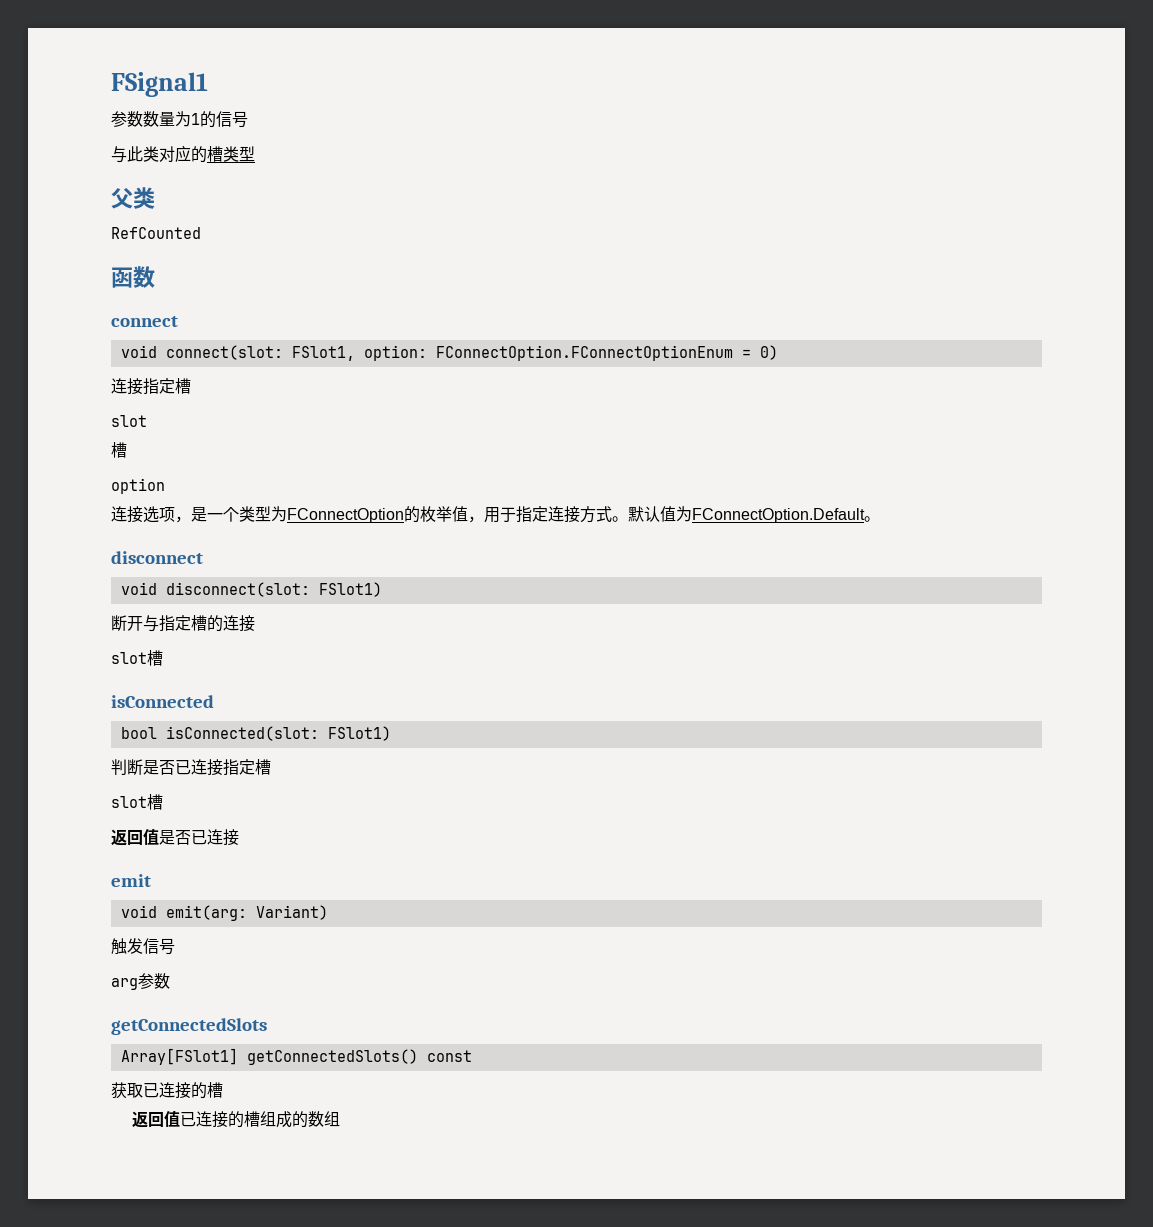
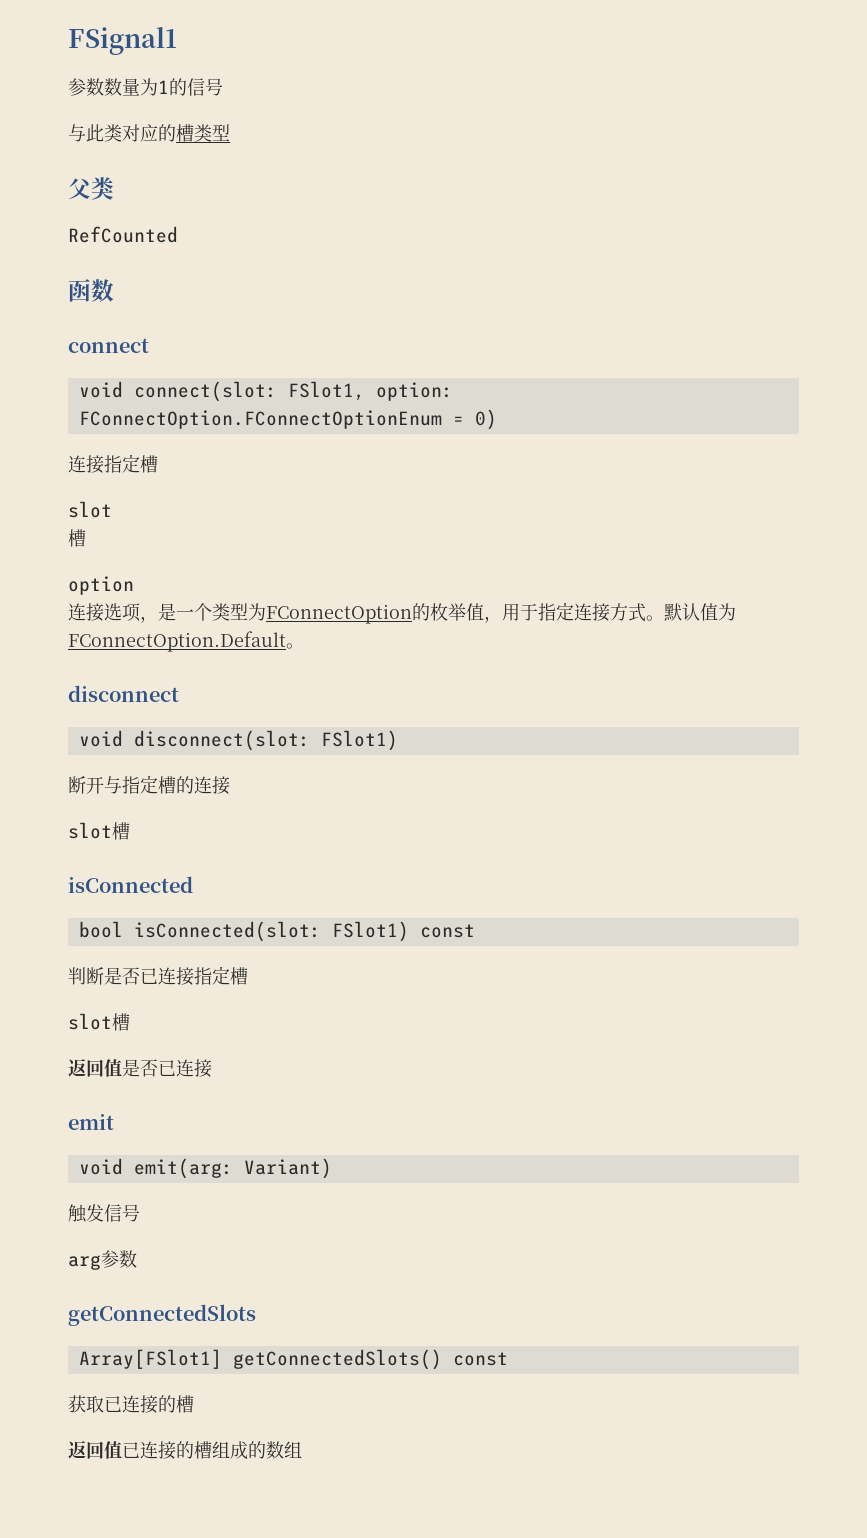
- bool isConnected(slot: FSlot1)
+ bool isConnected(slot: FSlot1) const

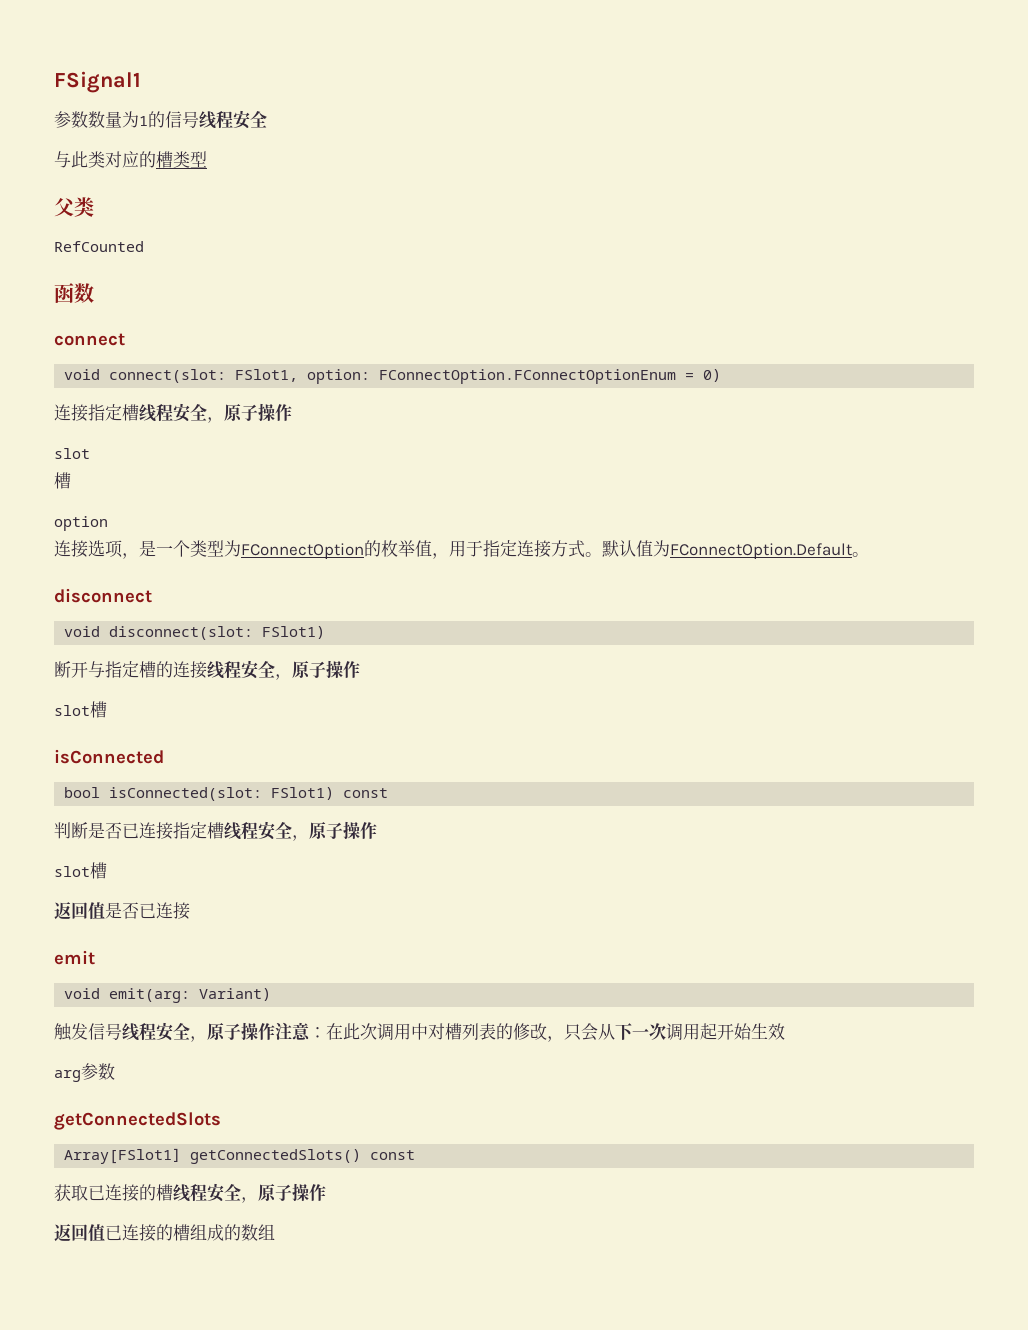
- 参数数量为1的信号
+ 参数数量为1的信号线程安全
  void connect(slot: FSlot1, option: FConnectOption.FConnectOptionEnum = 0)
- 连接指定槽
+ 连接指定槽线程安全，原子操作
- 断开与指定槽的连接
+ 断开与指定槽的连接线程安全，原子操作
- 判断是否已连接指定槽
+ 判断是否已连接指定槽线程安全，原子操作
- 触发信号
+ 触发信号线程安全，原子操作注意：在此次调用中对槽列表的修改，只会从下一次调用起开始生效
- 获取已连接的槽
+ 获取已连接的槽线程安全，原子操作

